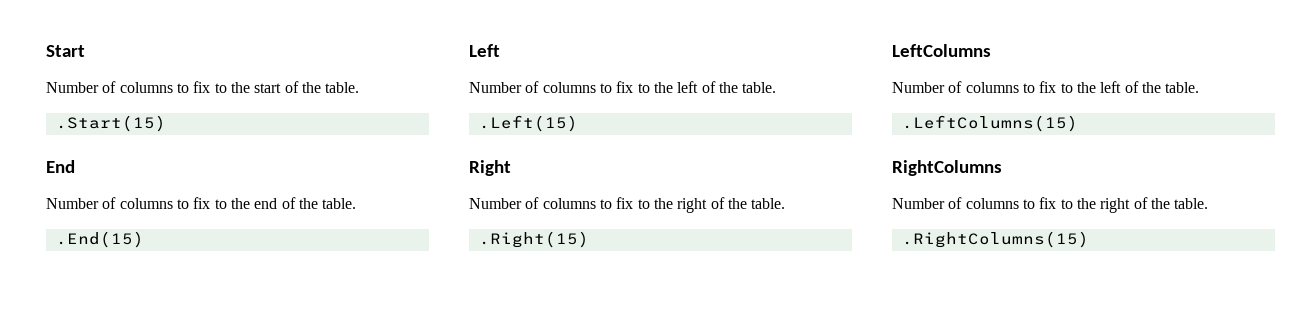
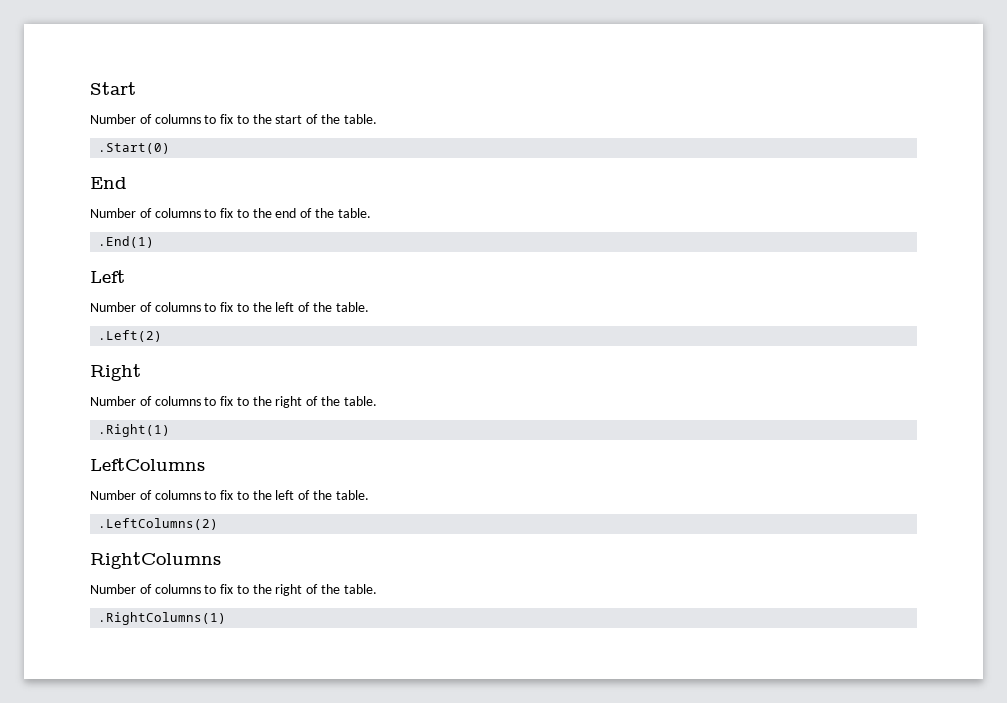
- .Start(15)
+ .Start(0)
- .End(15)
+ .End(1)
- .Left(15)
+ .Left(2)
- .Right(15)
+ .Right(1)
- .LeftColumns(15)
+ .LeftColumns(2)
- .RightColumns(15)
+ .RightColumns(1)

